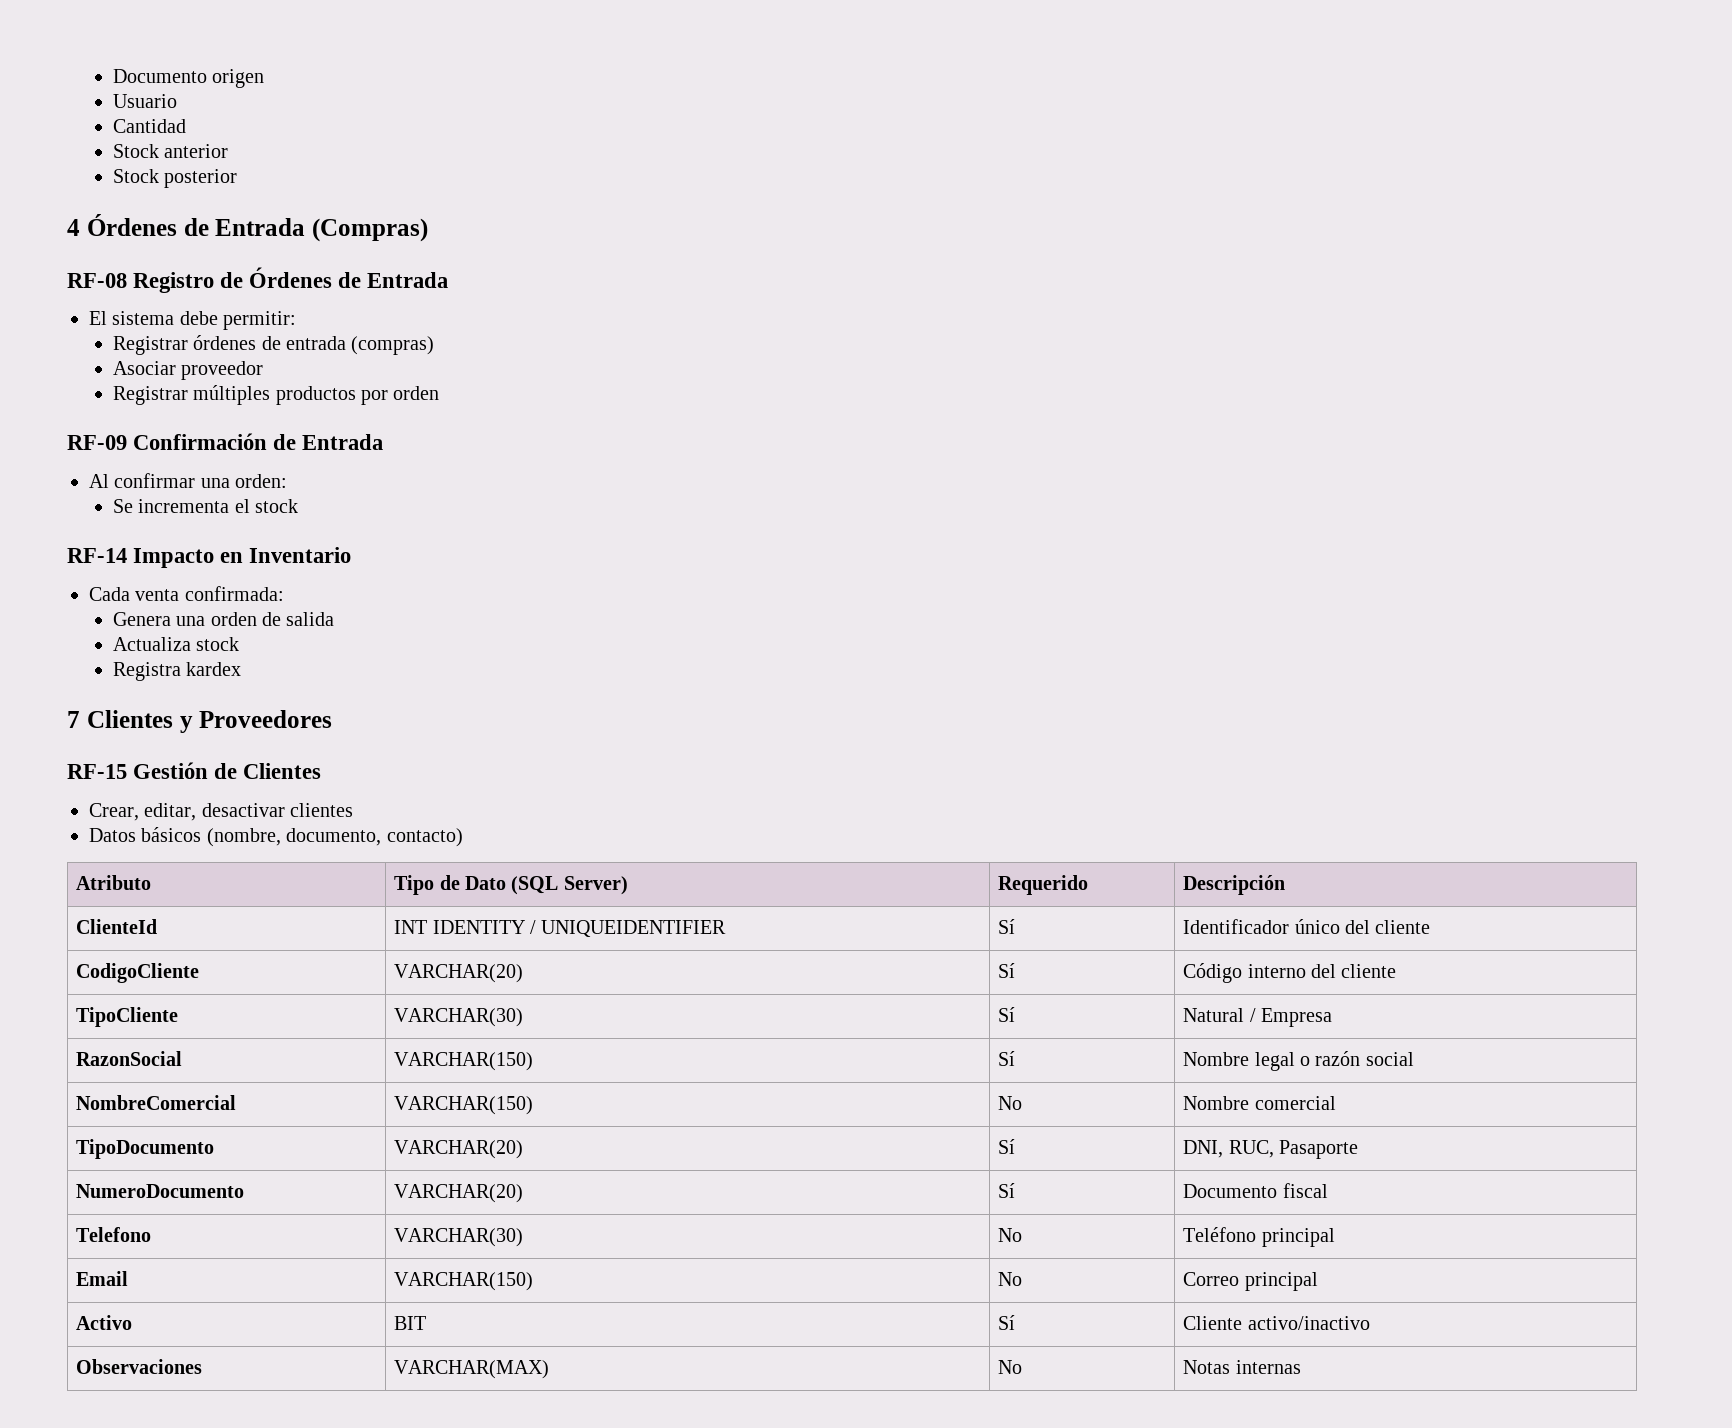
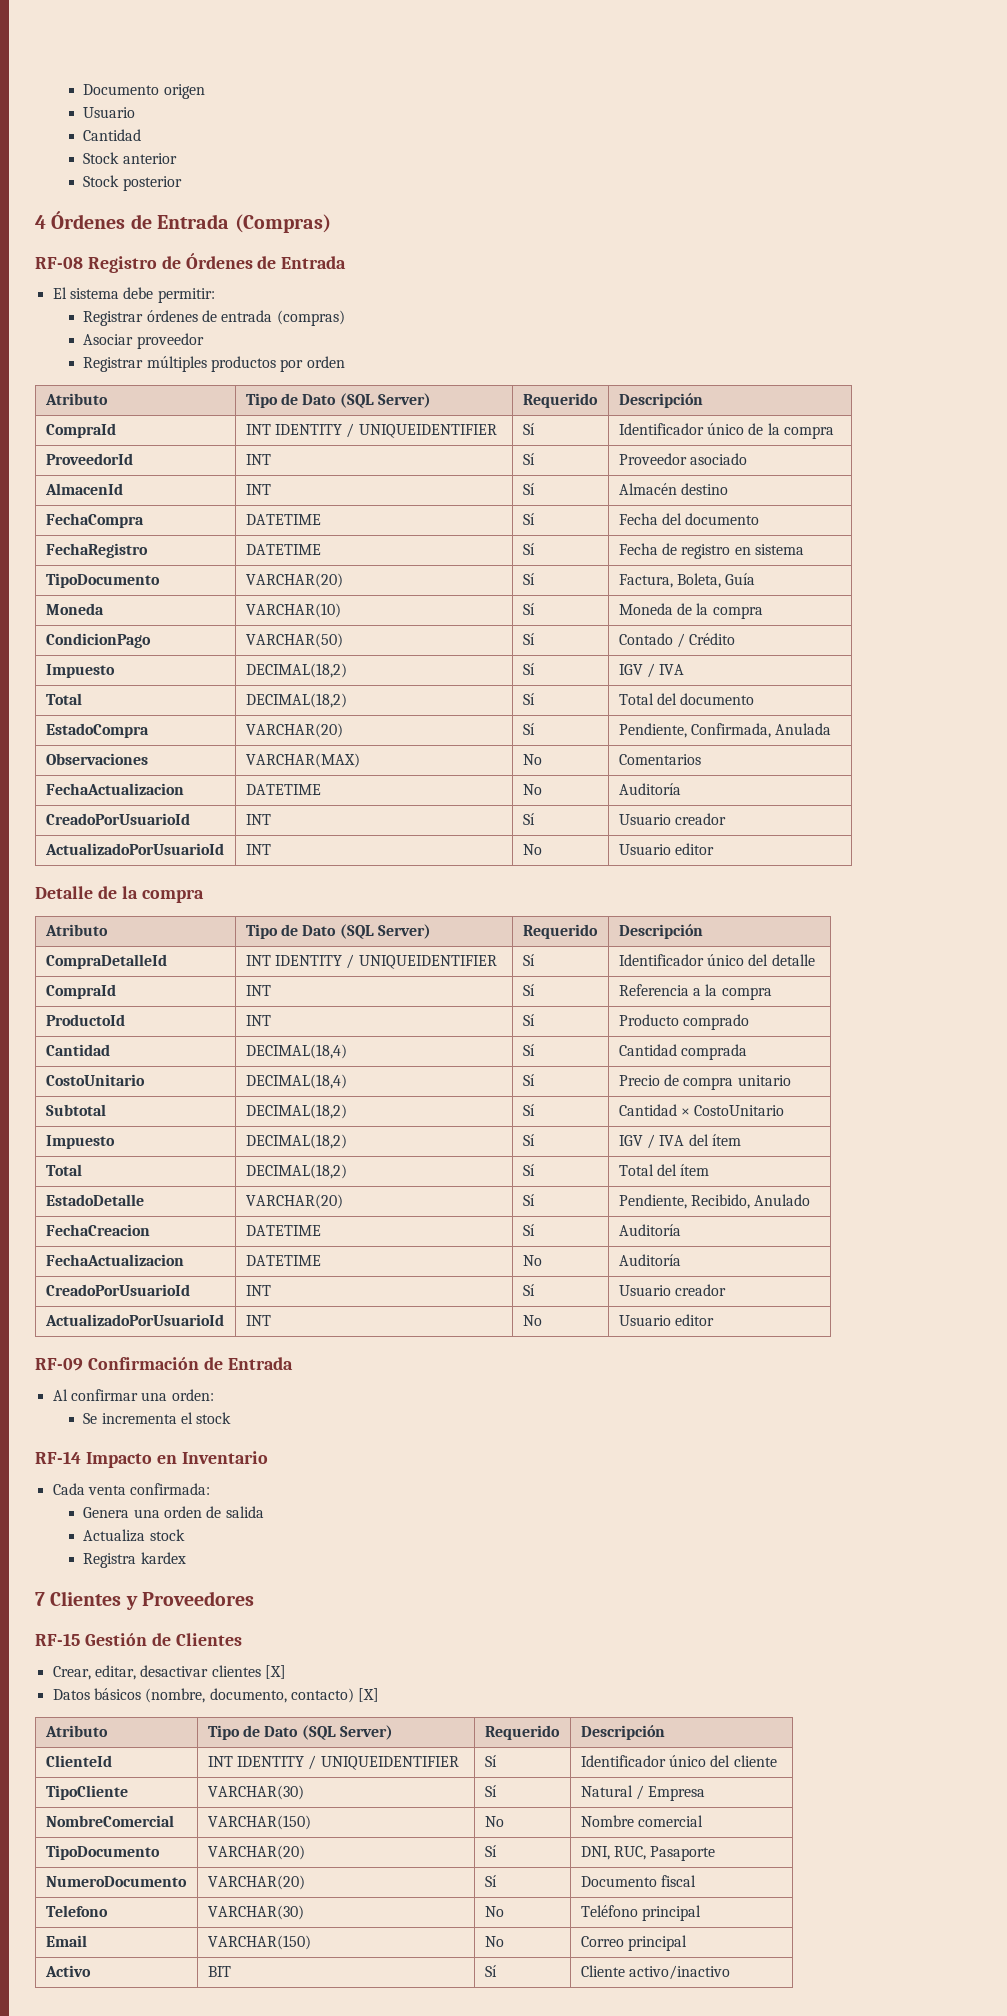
  Registrar múltiples productos por orden
+ Atributo | Tipo de Dato (SQL Server) | Requerido | Descripción
+ CompraId | INT IDENTITY / UNIQUEIDENTIFIER | Sí | Identificador único de la compra
+ ProveedorId | INT | Sí | Proveedor asociado
+ AlmacenId | INT | Sí | Almacén destino
+ FechaCompra | DATETIME | Sí | Fecha del documento
+ FechaRegistro | DATETIME | Sí | Fecha de registro en sistema
+ TipoDocumento | VARCHAR(20) | Sí | Factura, Boleta, Guía
+ Moneda | VARCHAR(10) | Sí | Moneda de la compra
+ CondicionPago | VARCHAR(50) | Sí | Contado / Crédito
+ Impuesto | DECIMAL(18,2) | Sí | IGV / IVA
+ Total | DECIMAL(18,2) | Sí | Total del documento
+ EstadoCompra | VARCHAR(20) | Sí | Pendiente, Confirmada, Anulada
+ Observaciones | VARCHAR(MAX) | No | Comentarios
+ FechaActualizacion | DATETIME | No | Auditoría
+ CreadoPorUsuarioId | INT | Sí | Usuario creador
+ ActualizadoPorUsuarioId | INT | No | Usuario editor
+ Detalle de la compra
+ Atributo | Tipo de Dato (SQL Server) | Requerido | Descripción
+ CompraDetalleId | INT IDENTITY / UNIQUEIDENTIFIER | Sí | Identificador único del detalle
+ CompraId | INT | Sí | Referencia a la compra
+ ProductoId | INT | Sí | Producto comprado
+ Cantidad | DECIMAL(18,4) | Sí | Cantidad comprada
+ CostoUnitario | DECIMAL(18,4) | Sí | Precio de compra unitario
+ Subtotal | DECIMAL(18,2) | Sí | Cantidad × CostoUnitario
+ Impuesto | DECIMAL(18,2) | Sí | IGV / IVA del ítem
+ Total | DECIMAL(18,2) | Sí | Total del ítem
+ EstadoDetalle | VARCHAR(20) | Sí | Pendiente, Recibido, Anulado
+ FechaCreacion | DATETIME | Sí | Auditoría
+ FechaActualizacion | DATETIME | No | Auditoría
+ CreadoPorUsuarioId | INT | Sí | Usuario creador
+ ActualizadoPorUsuarioId | INT | No | Usuario editor
- Crear, editar, desactivar clientes
+ Crear, editar, desactivar clientes [X]
- Datos básicos (nombre, documento, contacto)
+ Datos básicos (nombre, documento, contacto) [X]
- CodigoCliente | VARCHAR(20) | Sí | Código interno del cliente
- RazonSocial | VARCHAR(150) | Sí | Nombre legal o razón social
- Observaciones | VARCHAR(MAX) | No | Notas internas

